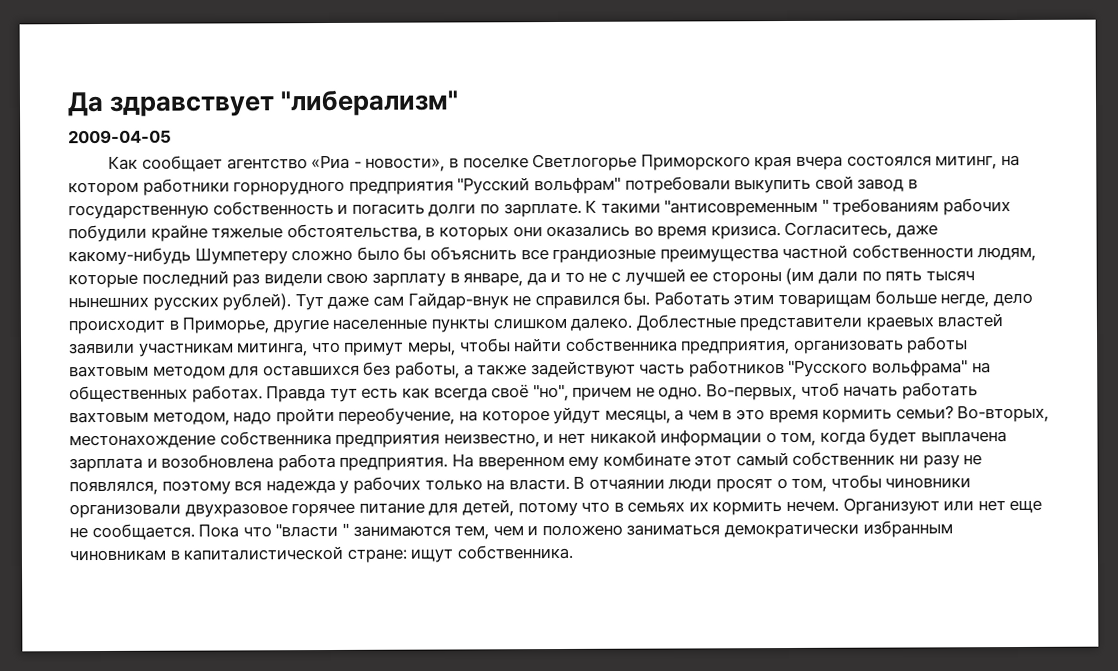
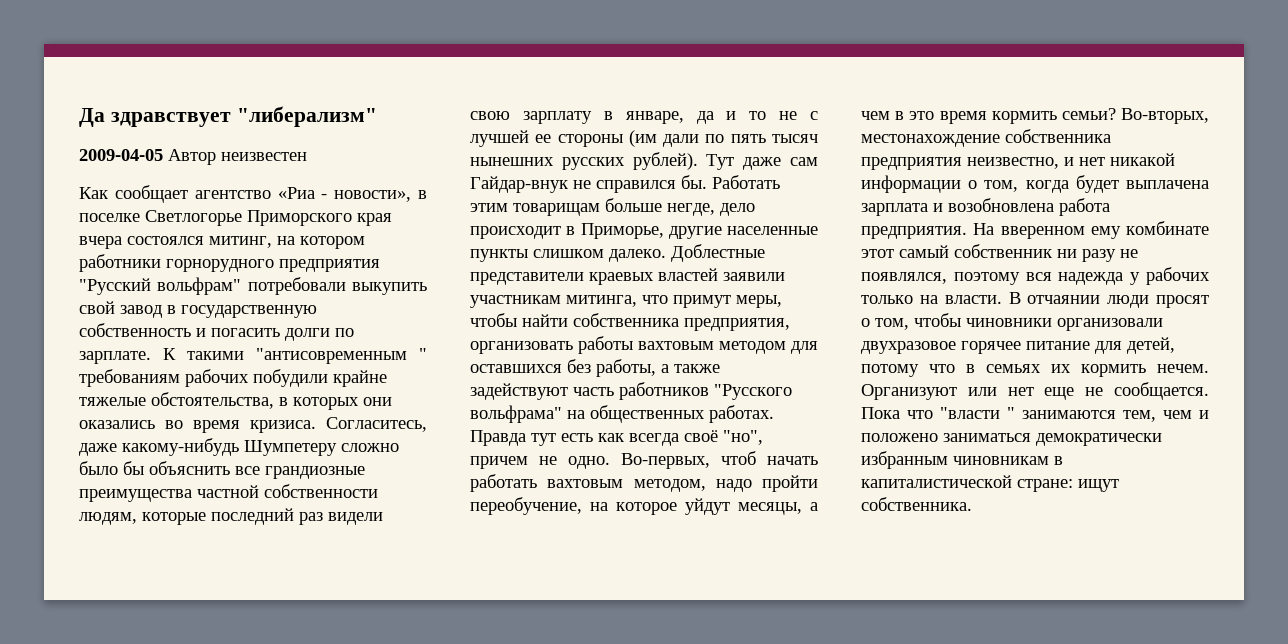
- 2009-04-05
+ 2009-04-05 Автор неизвестен

